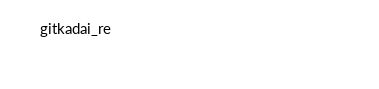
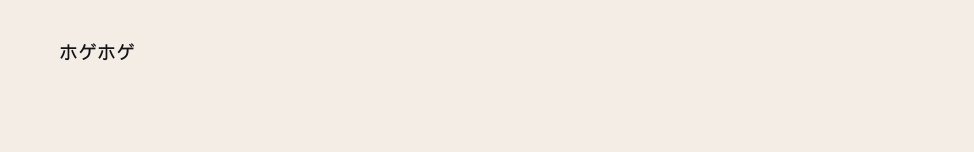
- gitkadai_re
+ ホゲホゲ

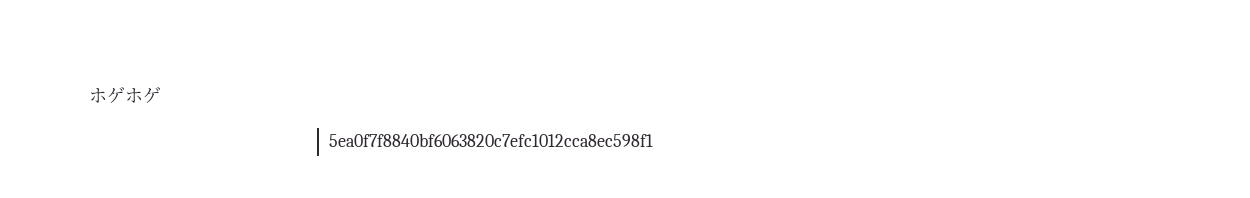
+ 5ea0f7f8840bf6063820c7efc1012cca8ec598f1

